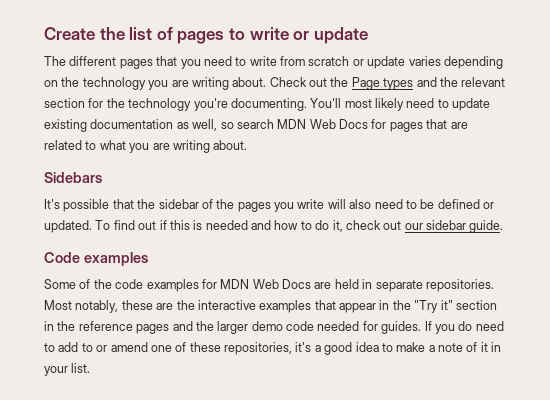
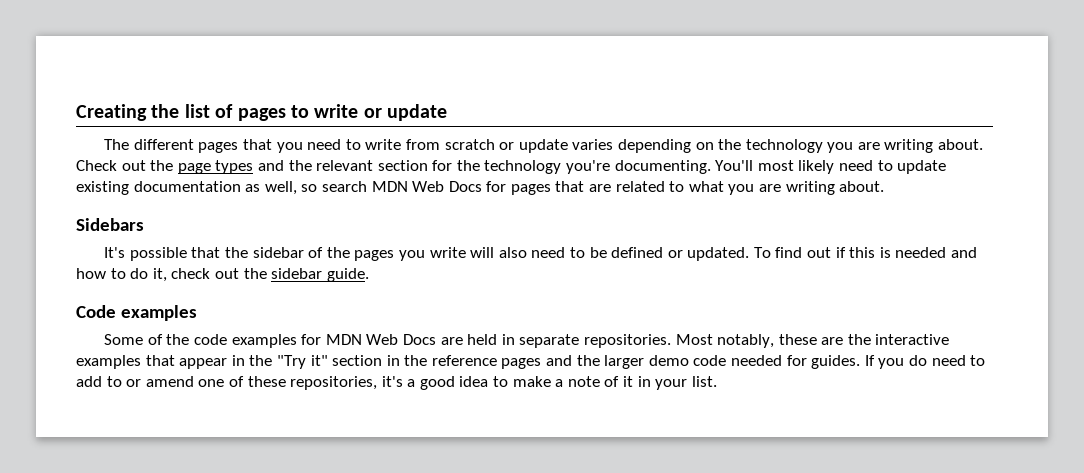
- Create the list of pages to write or update
+ Creating the list of pages to write or update
- Check out the Page types and the relevant section for the technology you're documenting.
+ Check out the page types and the relevant section for the technology you're documenting.
- To find out if this is needed and how to do it, check out our sidebar guide.
+ To find out if this is needed and how to do it, check out the sidebar guide.

